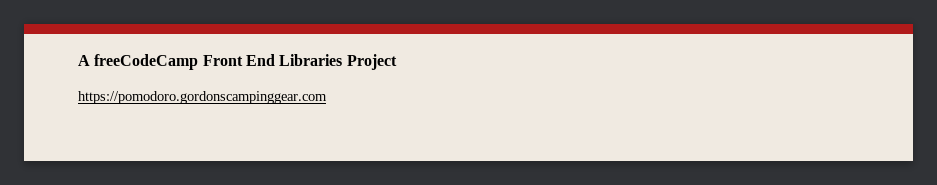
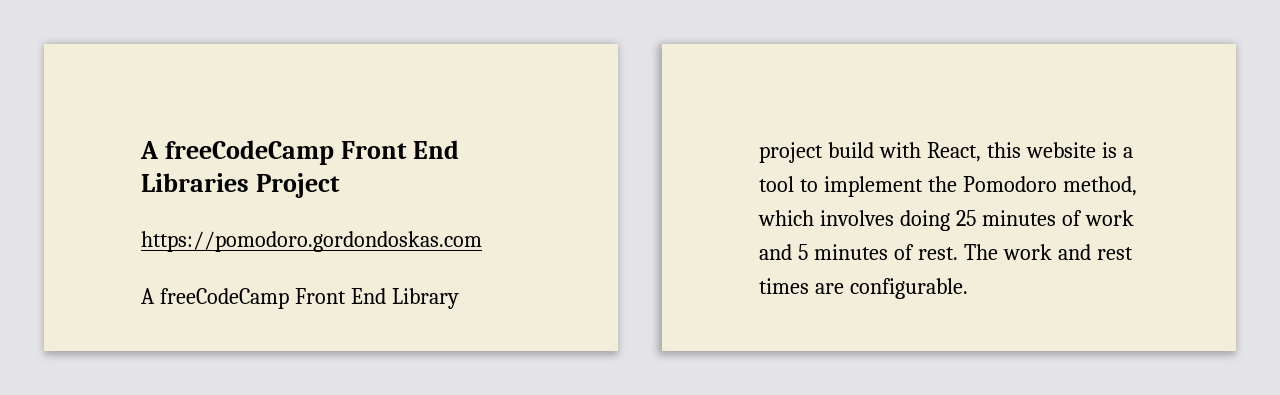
- https://pomodoro.gordonscampinggear.com
+ https://pomodoro.gordondoskas.com
+ A freeCodeCamp Front End Library project build with React, this website is a tool to implement the Pomodoro method, which involves doing 25 minutes of work and 5 minutes of rest. The work and rest times are configurable.

